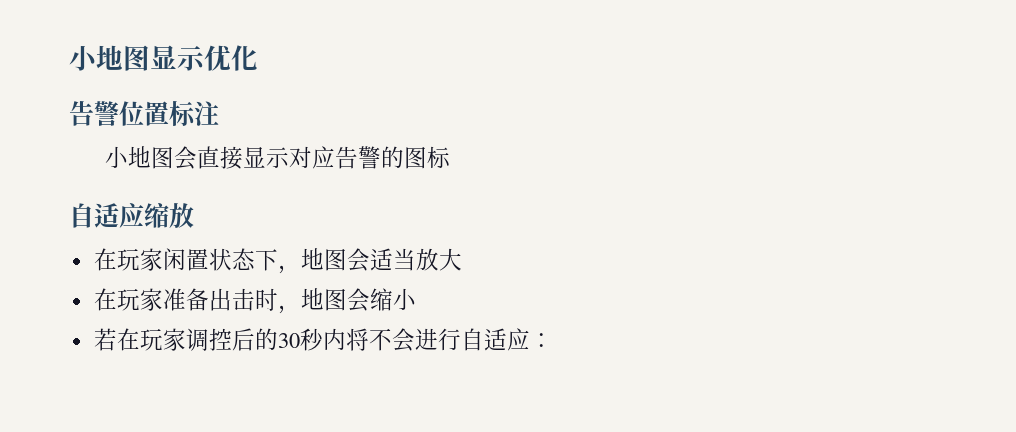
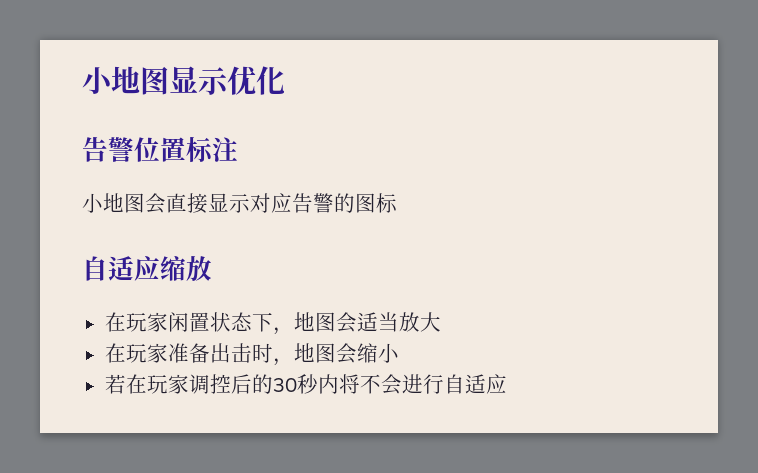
- 若在玩家调控后的30秒内将不会进行自适应：
+ 若在玩家调控后的30秒内将不会进行自适应

